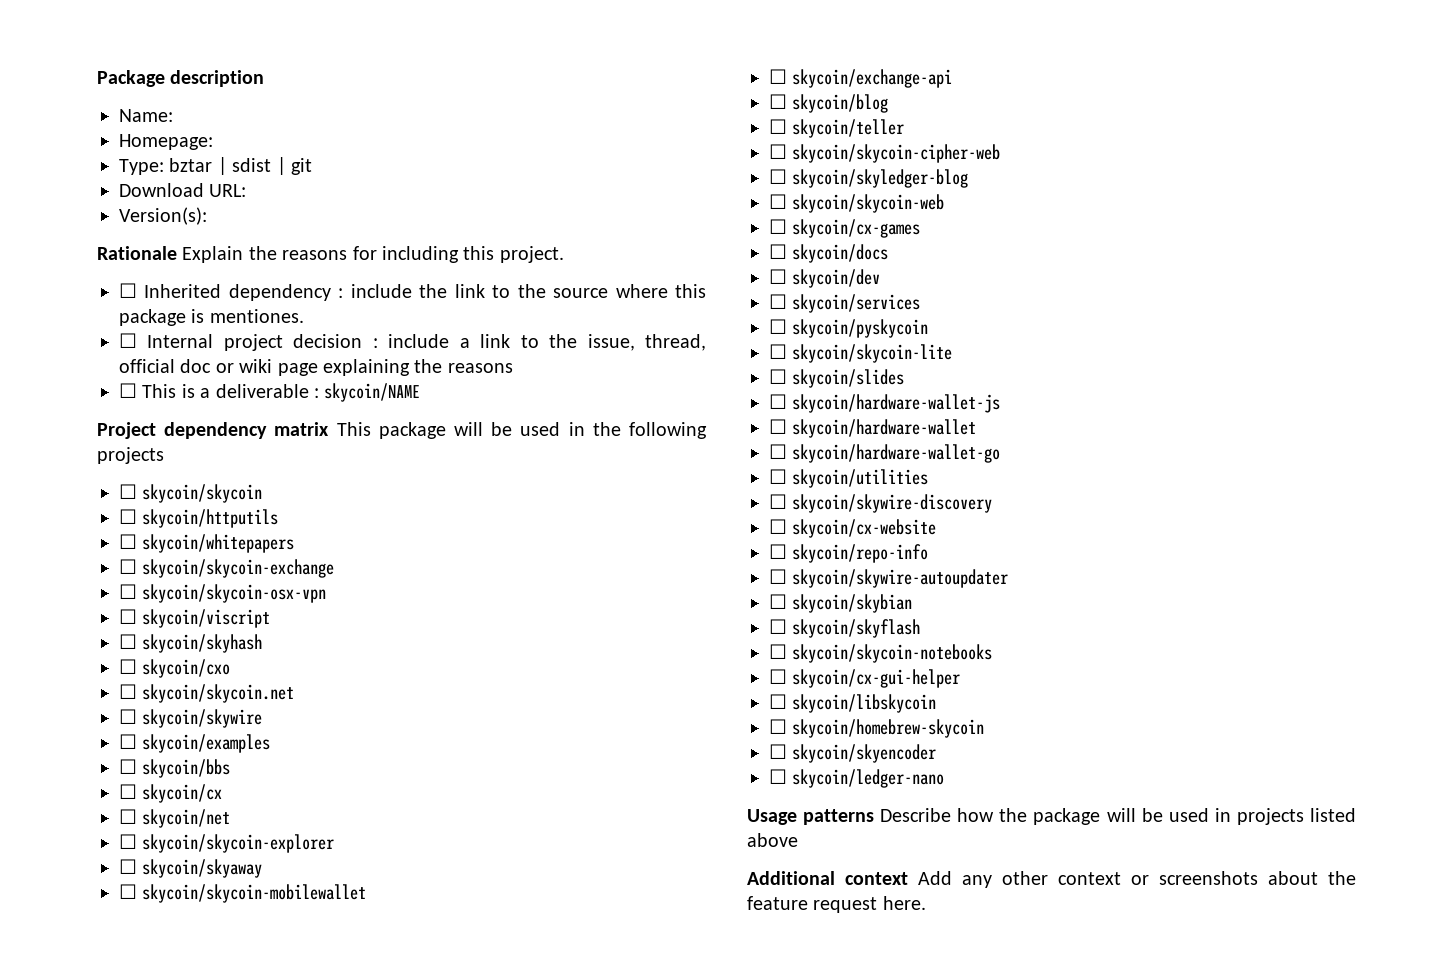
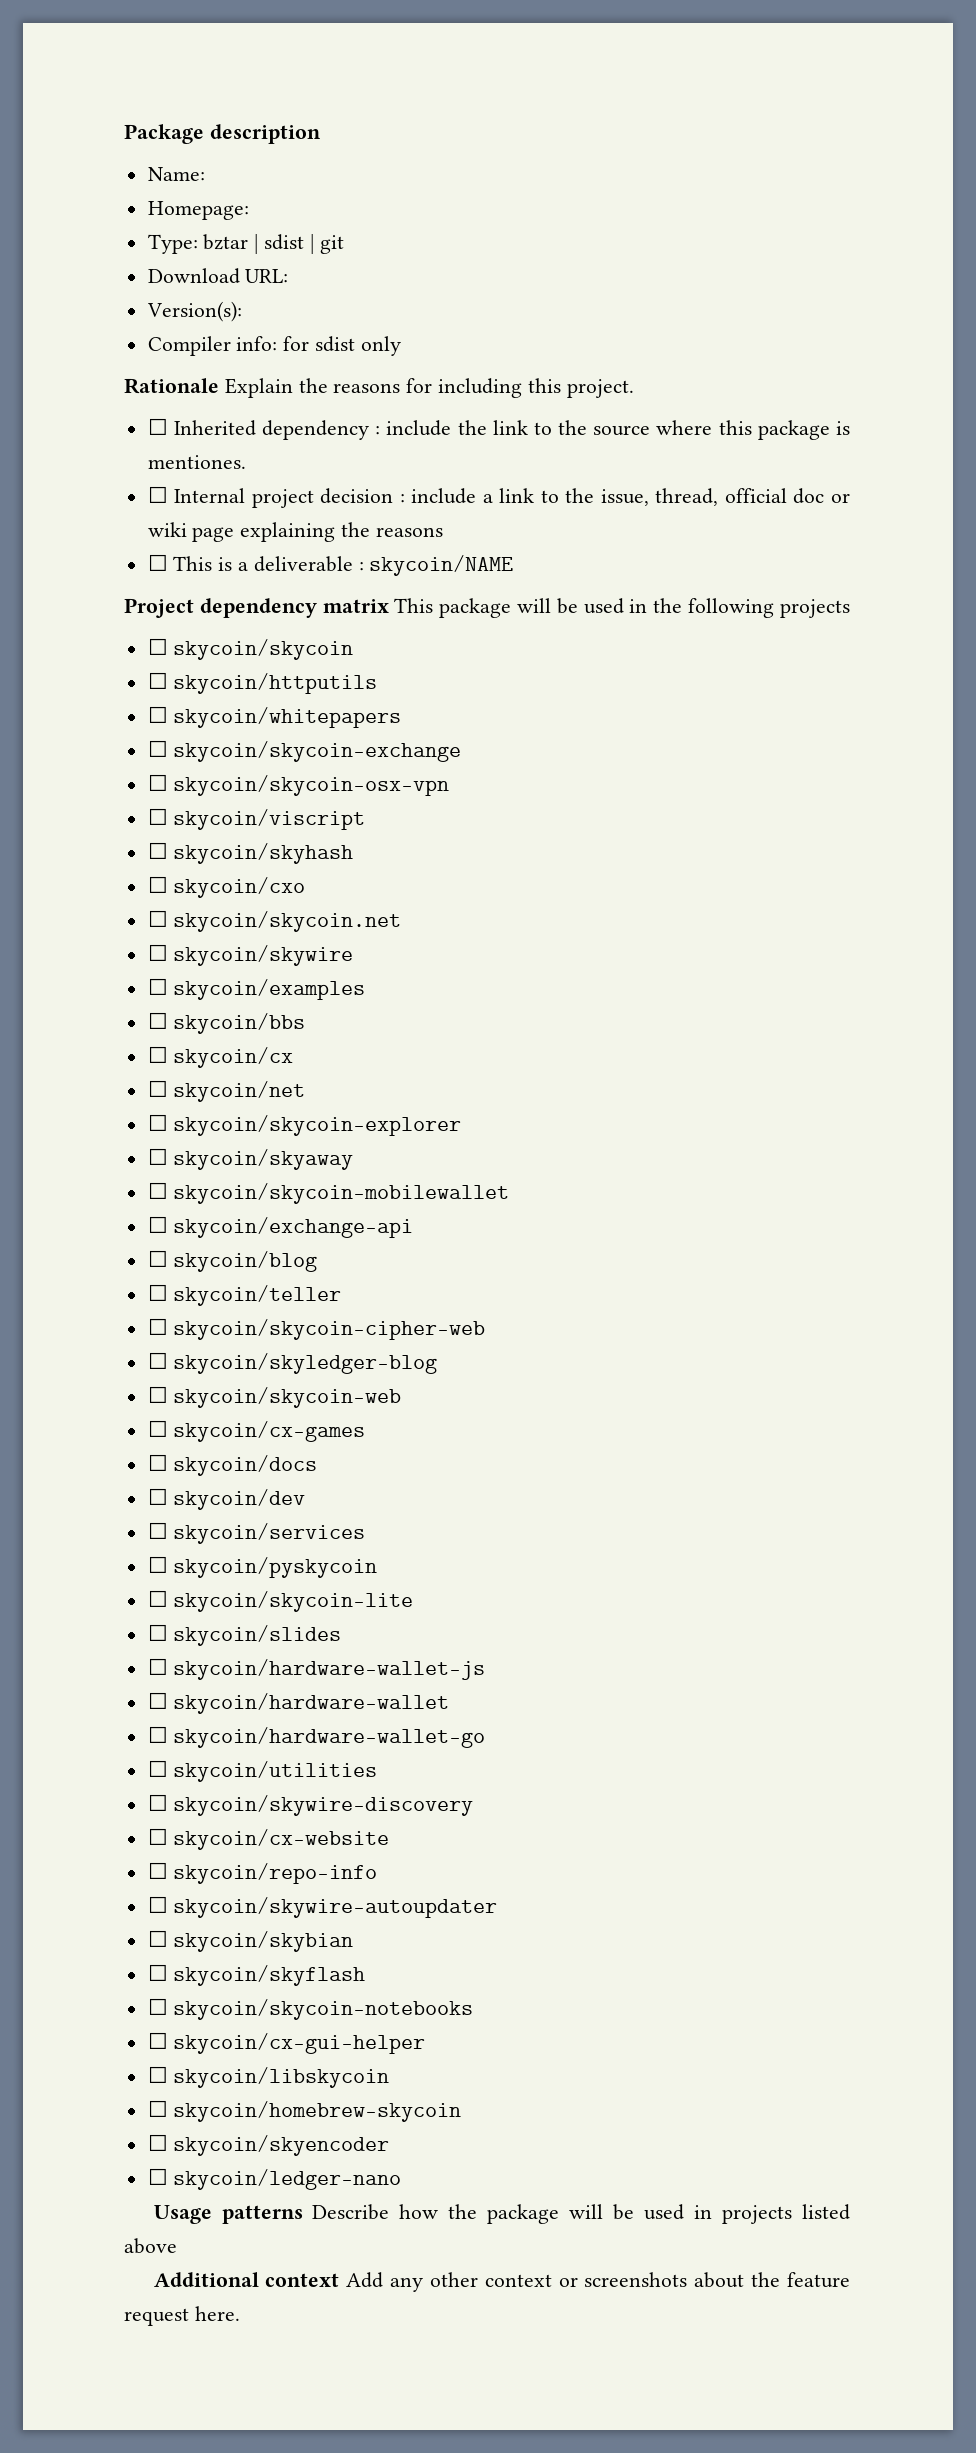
+ Compiler info: for sdist only

